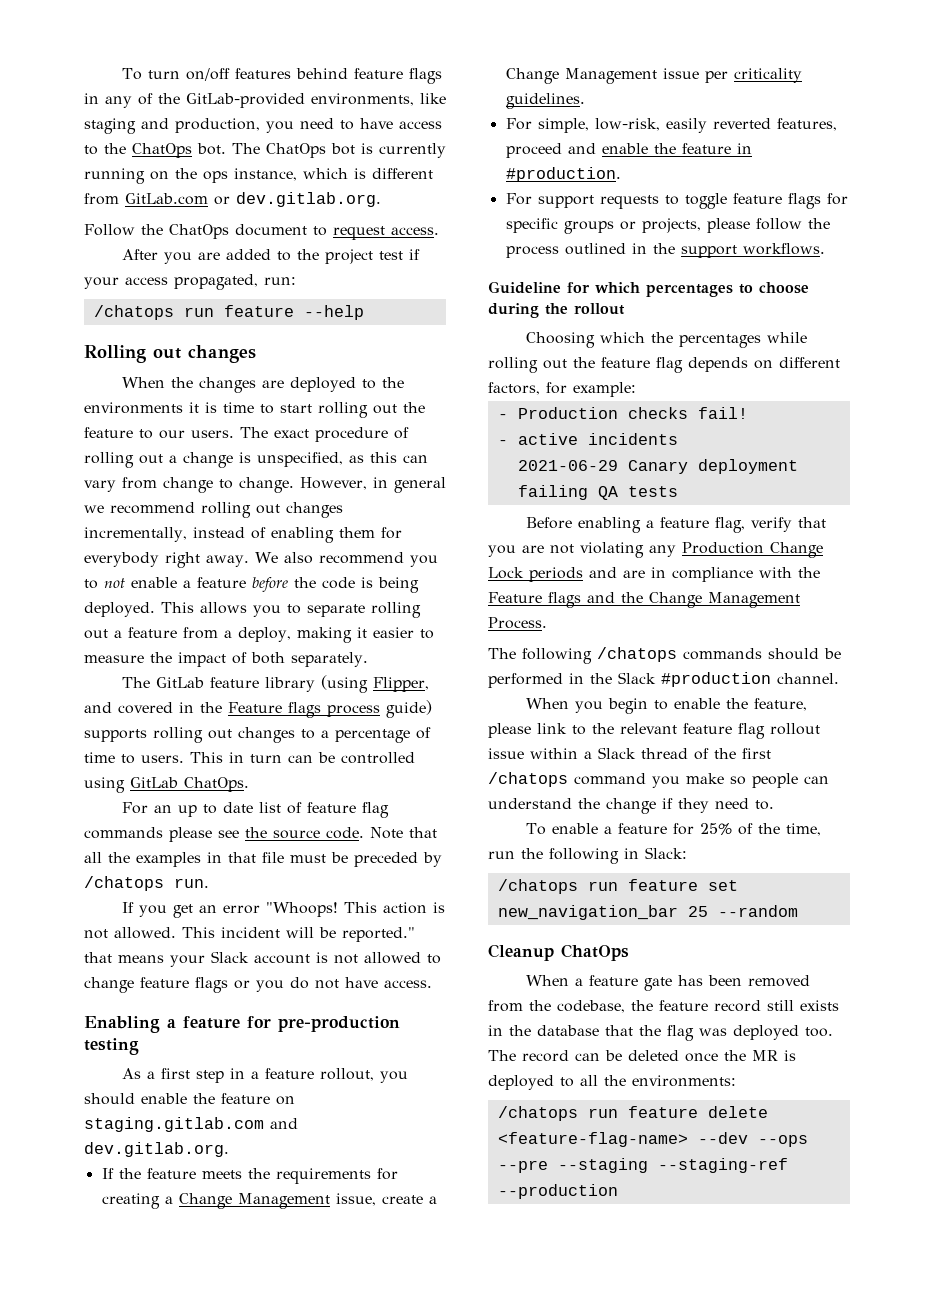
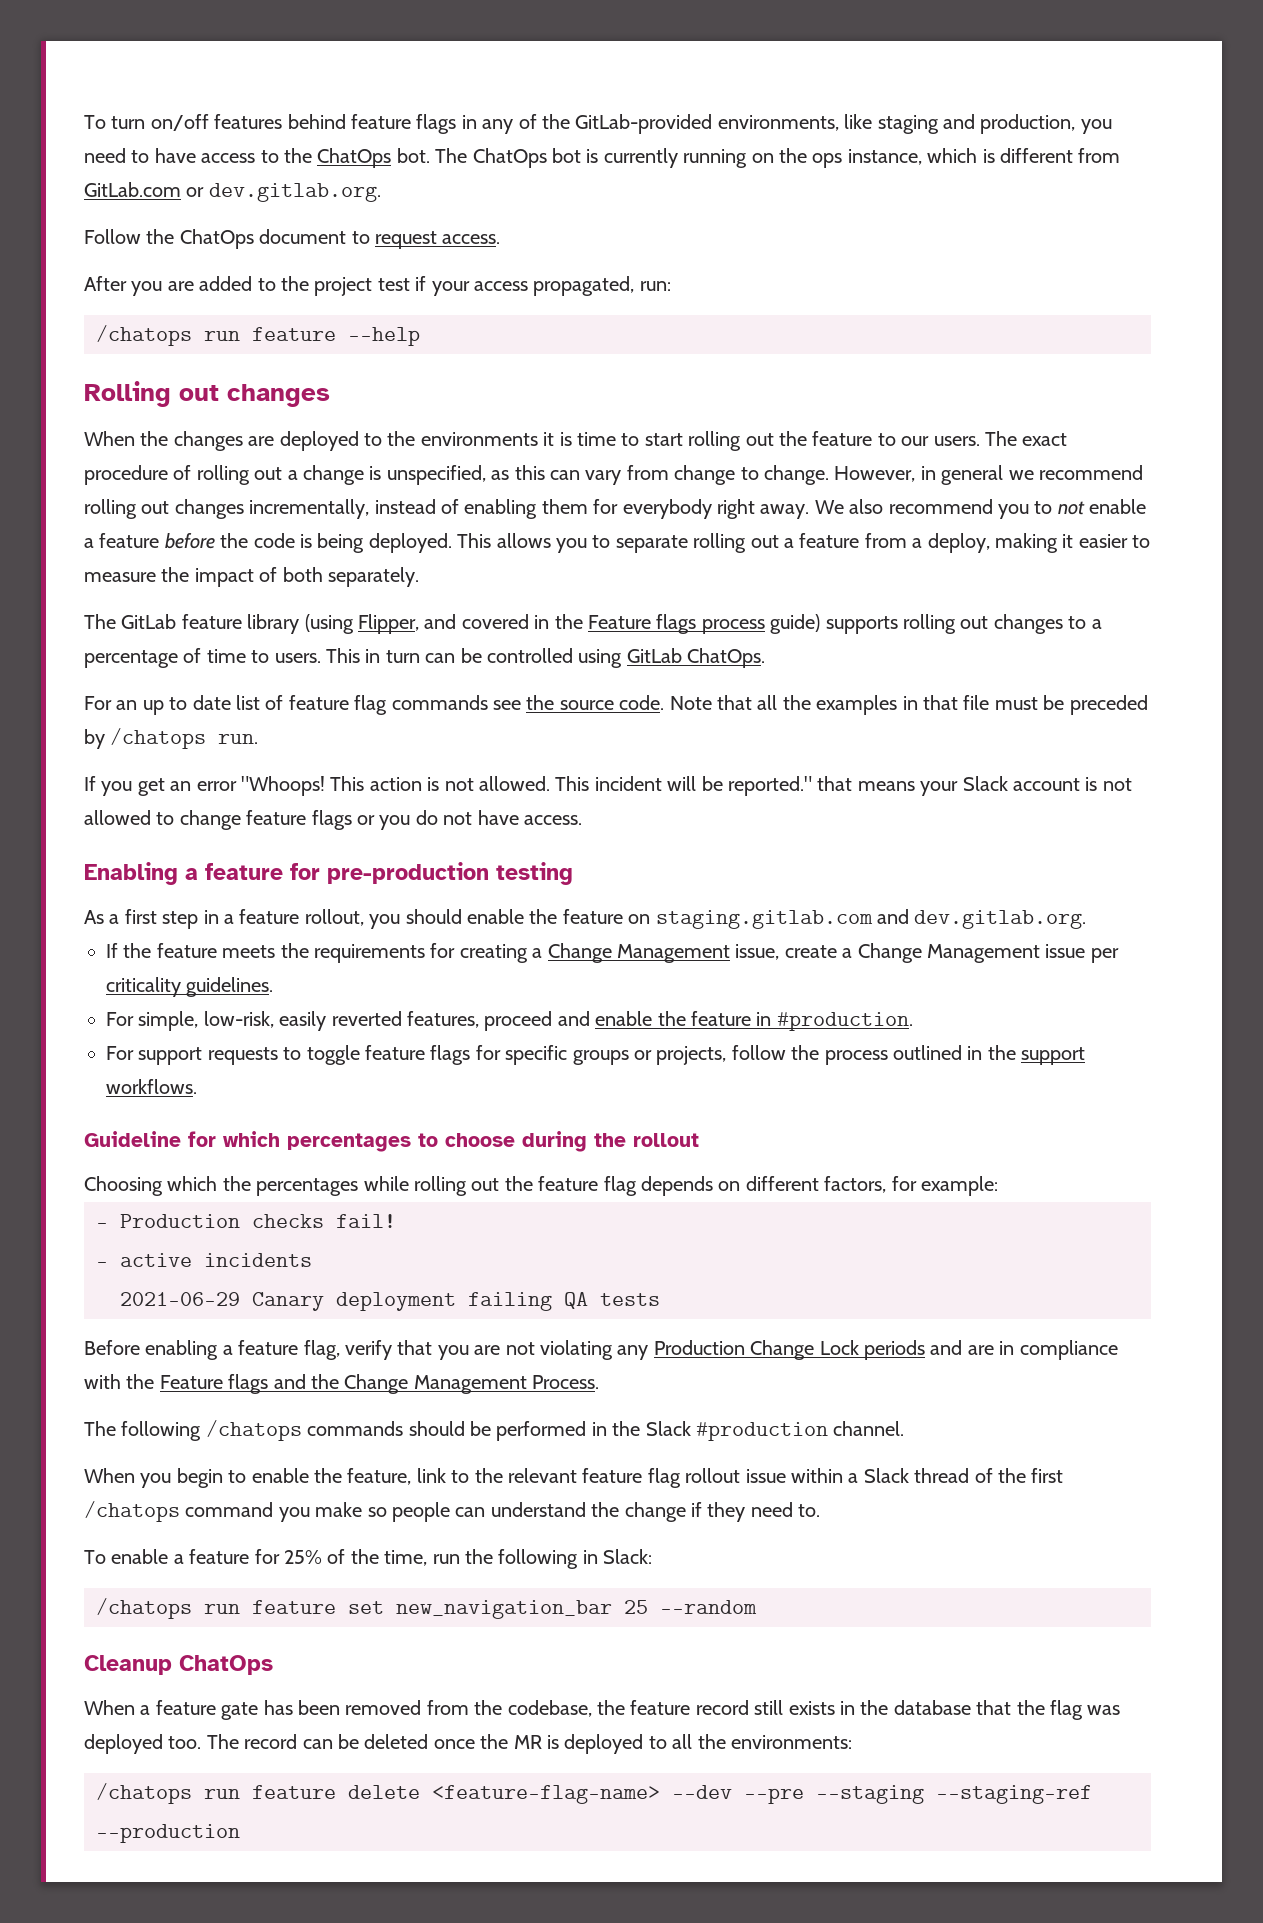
- For an up to date list of feature flag commands please see the source code.
+ For an up to date list of feature flag commands see the source code.
- For support requests to toggle feature flags for specific groups or projects, please follow the process outlined in the support workflows.
+ For support requests to toggle feature flags for specific groups or projects, follow the process outlined in the support workflows.
- When you begin to enable the feature, please link to the relevant feature flag rollout issue within a Slack thread of the first /chatops command you make so people can understand the change if they need to.
+ When you begin to enable the feature, link to the relevant feature flag rollout issue within a Slack thread of the first /chatops command you make so people can understand the change if they need to.
- /chatops run feature delete <feature-flag-name> --dev --ops --pre --staging --staging-ref --production
+ /chatops run feature delete <feature-flag-name> --dev --pre --staging --staging-ref --production

